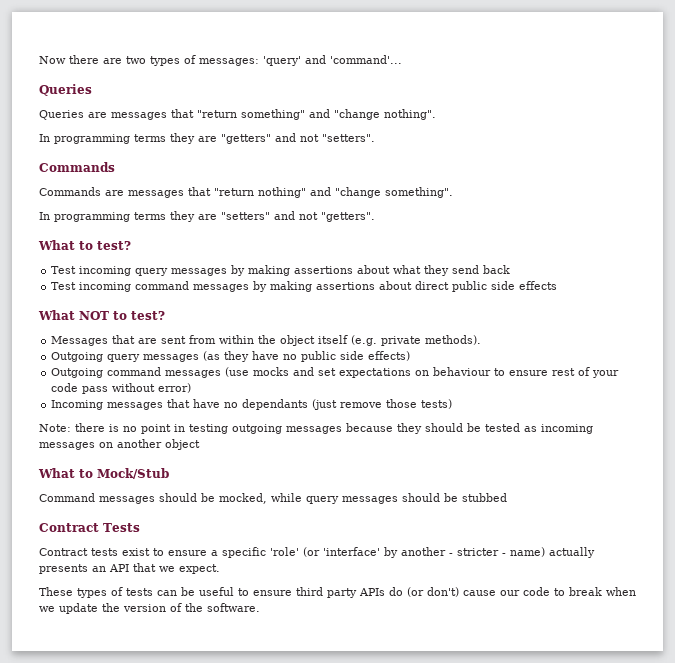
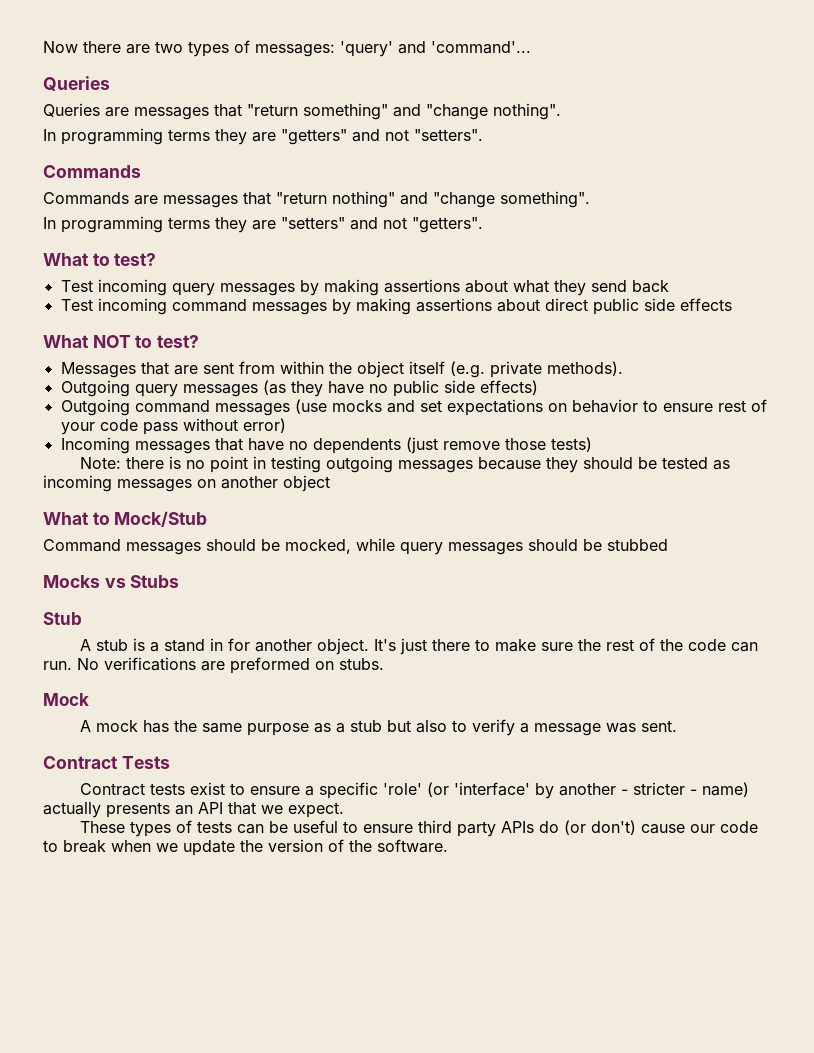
- Outgoing command messages (use mocks and set expectations on behaviour to ensure rest of your code pass without error)
+ Outgoing command messages (use mocks and set expectations on behavior to ensure rest of your code pass without error)
- Incoming messages that have no dependants (just remove those tests)
+ Incoming messages that have no dependents (just remove those tests)
+ Mocks vs Stubs
+ Stub
+ A stub is a stand in for another object. It's just there to make sure the rest of the code can run. No verifications are preformed on stubs.
+ Mock
+ A mock has the same purpose as a stub but also to verify a message was sent.

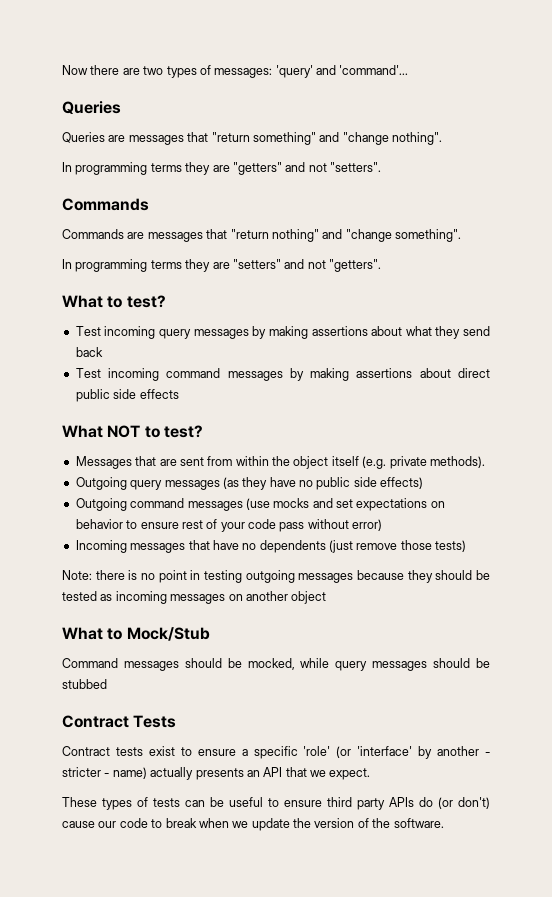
- Mocks vs Stubs
- Stub
- A stub is a stand in for another object. It's just there to make sure the rest of the code can run. No verifications are preformed on stubs.
- Mock
- A mock has the same purpose as a stub but also to verify a message was sent.

